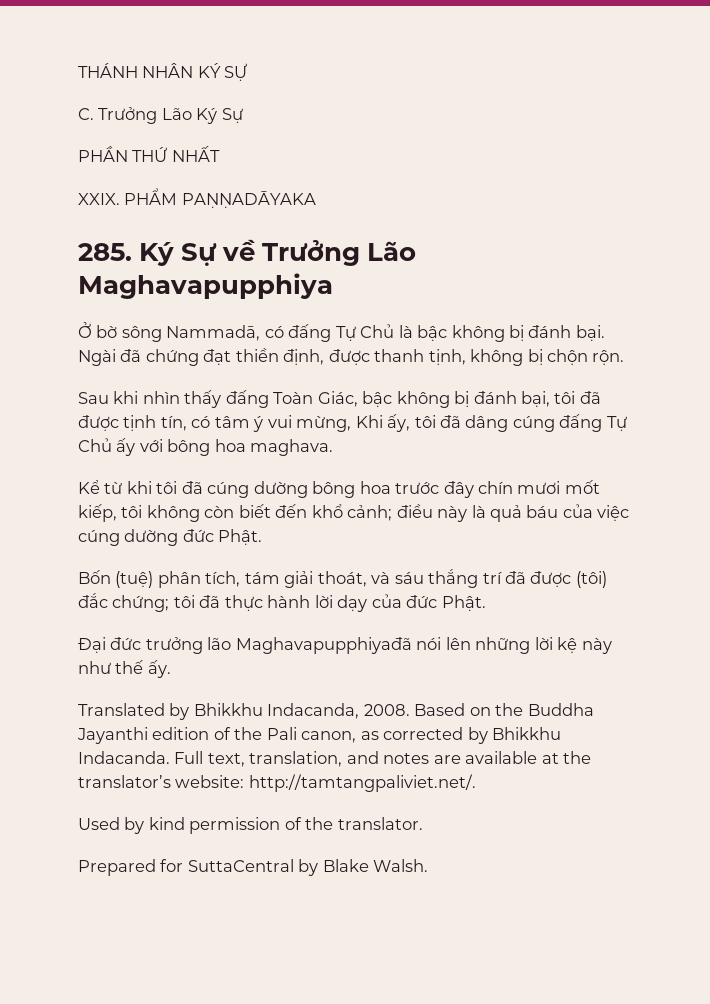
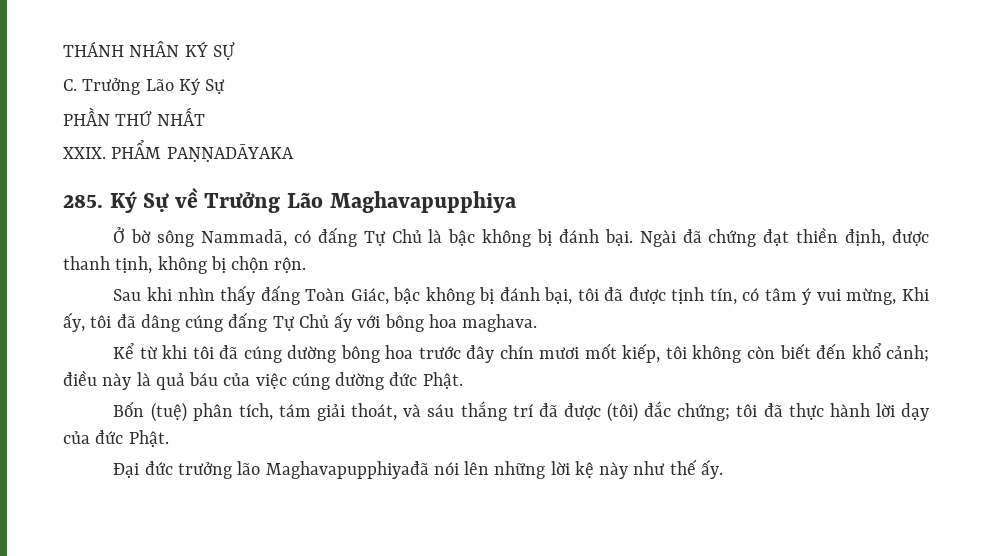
- Translated by Bhikkhu Indacanda, 2008. Based on the Buddha Jayanthi edition of the Pali canon, as corrected by Bhikkhu Indacanda. Full text, translation, and notes are available at the translator’s website: http://tamtangpaliviet.net/.
- Used by kind permission of the translator.
- Prepared for SuttaCentral by Blake Walsh.

